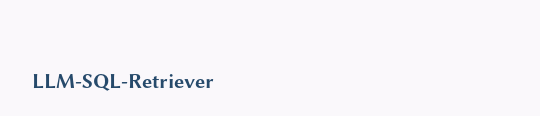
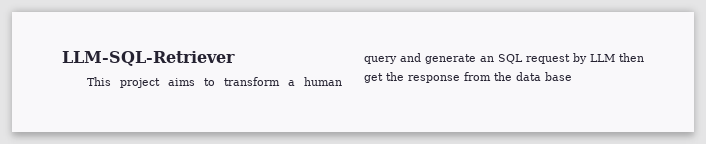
+ This project aims to transform a human query and generate an SQL request by LLM then get the response from the data base

